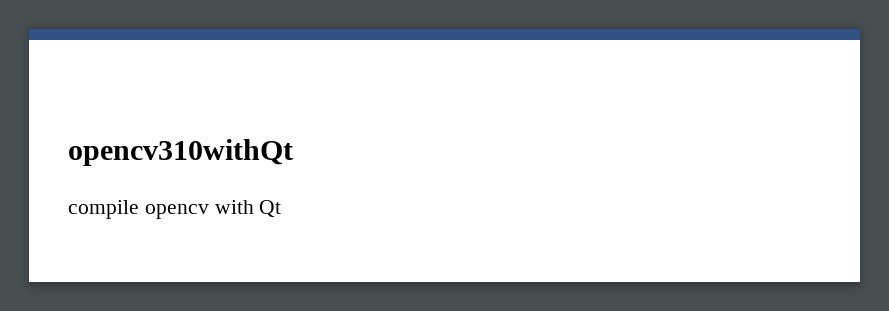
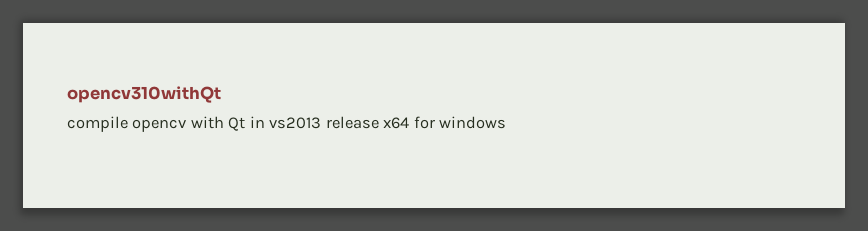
- compile opencv with Qt
+ compile opencv with Qt in vs2013 release x64 for windows

